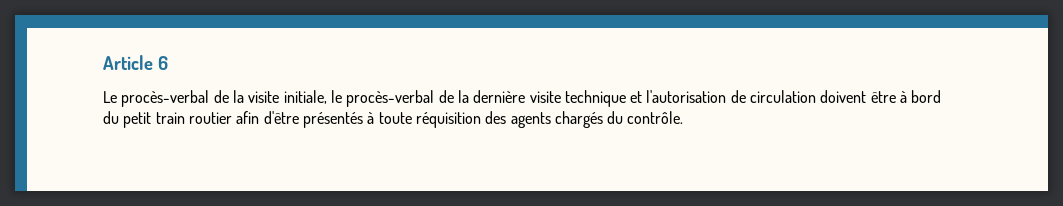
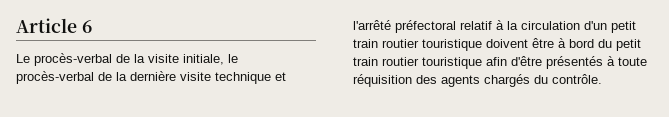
- Le procès-verbal de la visite initiale, le procès-verbal de la dernière visite technique et l'autorisation de circulation doivent être à bord du petit train routier afin d'être présentés à toute réquisition des agents chargés du contrôle.
+ Le procès-verbal de la visite initiale, le procès-verbal de la dernière visite technique et l'arrêté préfectoral relatif à la circulation d'un petit train routier touristique doivent être à bord du petit train routier touristique afin d'être présentés à toute réquisition des agents chargés du contrôle.

